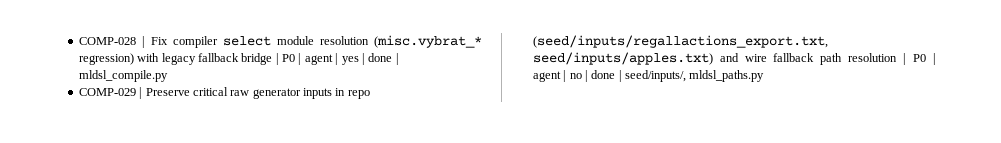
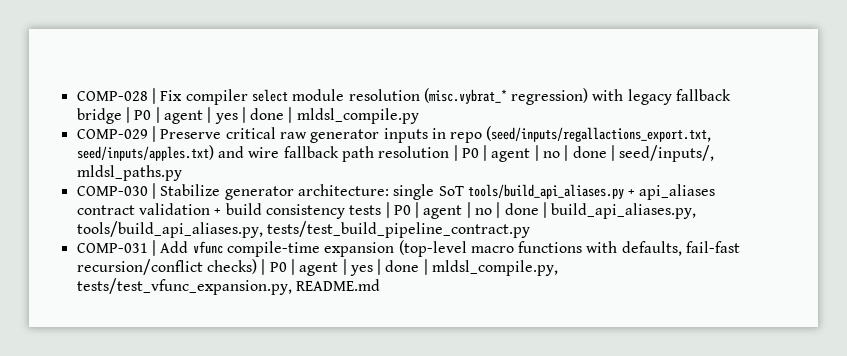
+ COMP-030 | Stabilize generator architecture: single SoT tools/build_api_aliases.py + api_aliases contract validation + build consistency tests | P0 | agent | no | done | build_api_aliases.py, tools/build_api_aliases.py, tests/test_build_pipeline_contract.py
+ COMP-031 | Add vfunc compile-time expansion (top-level macro functions with defaults, fail-fast recursion/conflict checks) | P0 | agent | yes | done | mldsl_compile.py, tests/test_vfunc_expansion.py, README.md

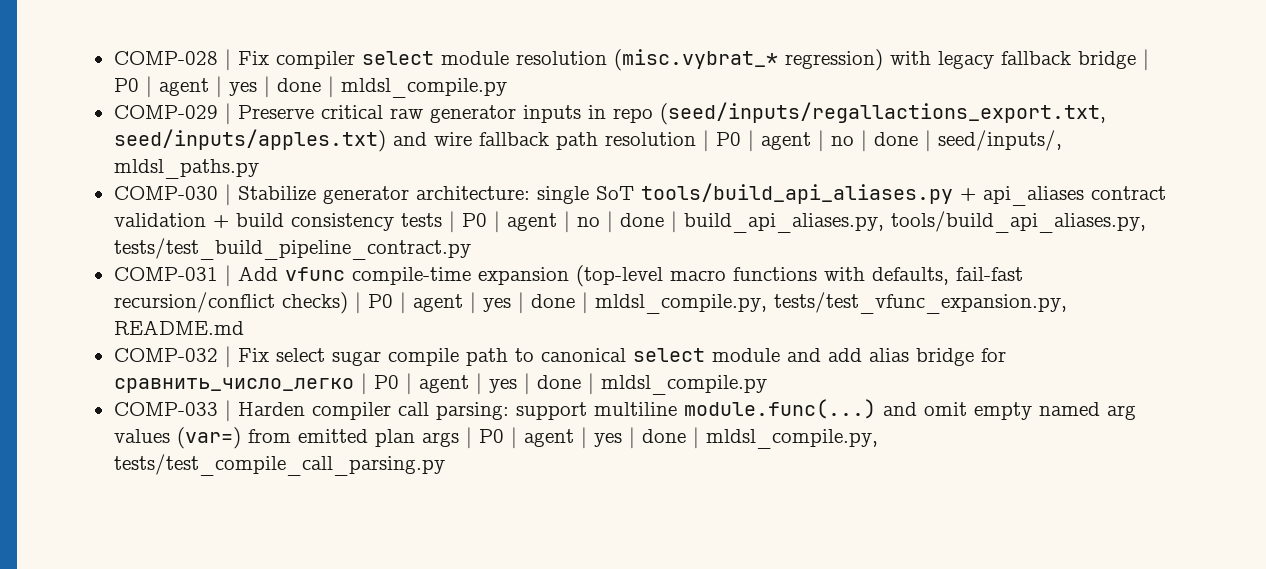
+ COMP-032 | Fix select sugar compile path to canonical select module and add alias bridge for сравнить_число_легко | P0 | agent | yes | done | mldsl_compile.py
+ COMP-033 | Harden compiler call parsing: support multiline module.func(...) and omit empty named arg values (var=) from emitted plan args | P0 | agent | yes | done | mldsl_compile.py, tests/test_compile_call_parsing.py

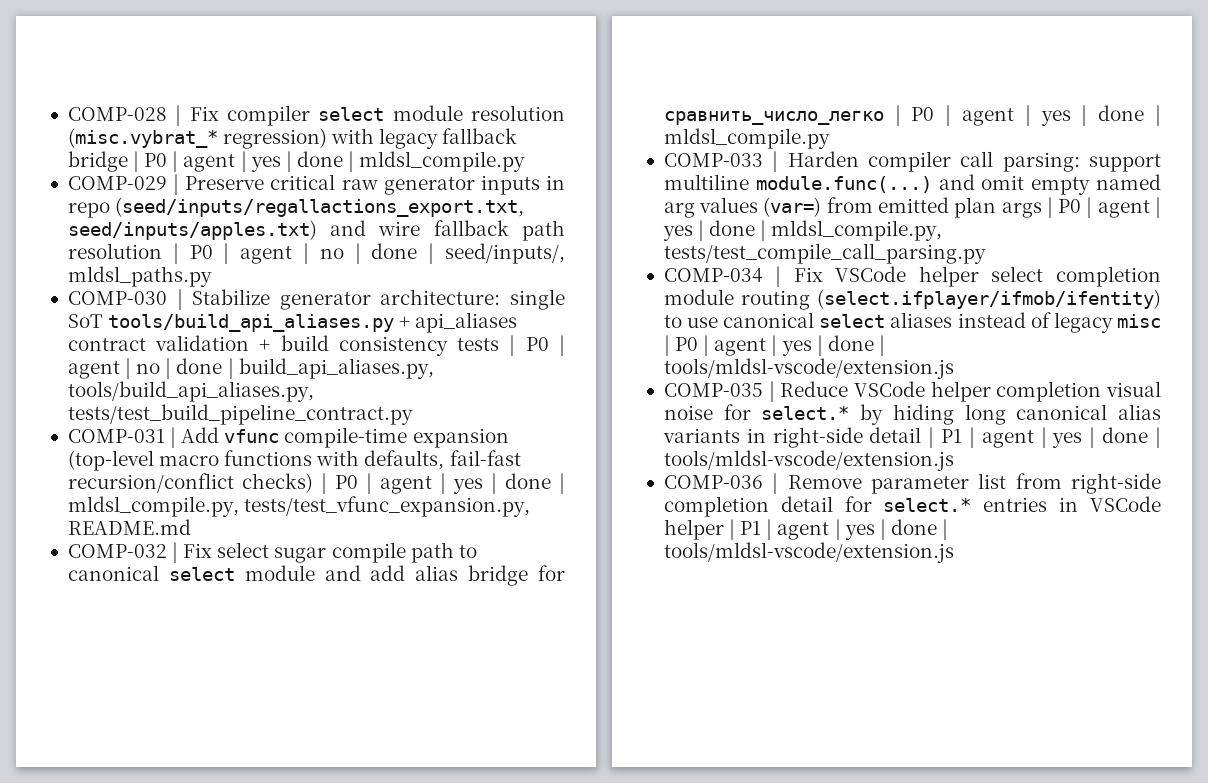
+ COMP-034 | Fix VSCode helper select completion module routing (select.ifplayer/ifmob/ifentity) to use canonical select aliases instead of legacy misc | P0 | agent | yes | done | tools/mldsl-vscode/extension.js
+ COMP-035 | Reduce VSCode helper completion visual noise for select.* by hiding long canonical alias variants in right-side detail | P1 | agent | yes | done | tools/mldsl-vscode/extension.js
+ COMP-036 | Remove parameter list from right-side completion detail for select.* entries in VSCode helper | P1 | agent | yes | done | tools/mldsl-vscode/extension.js

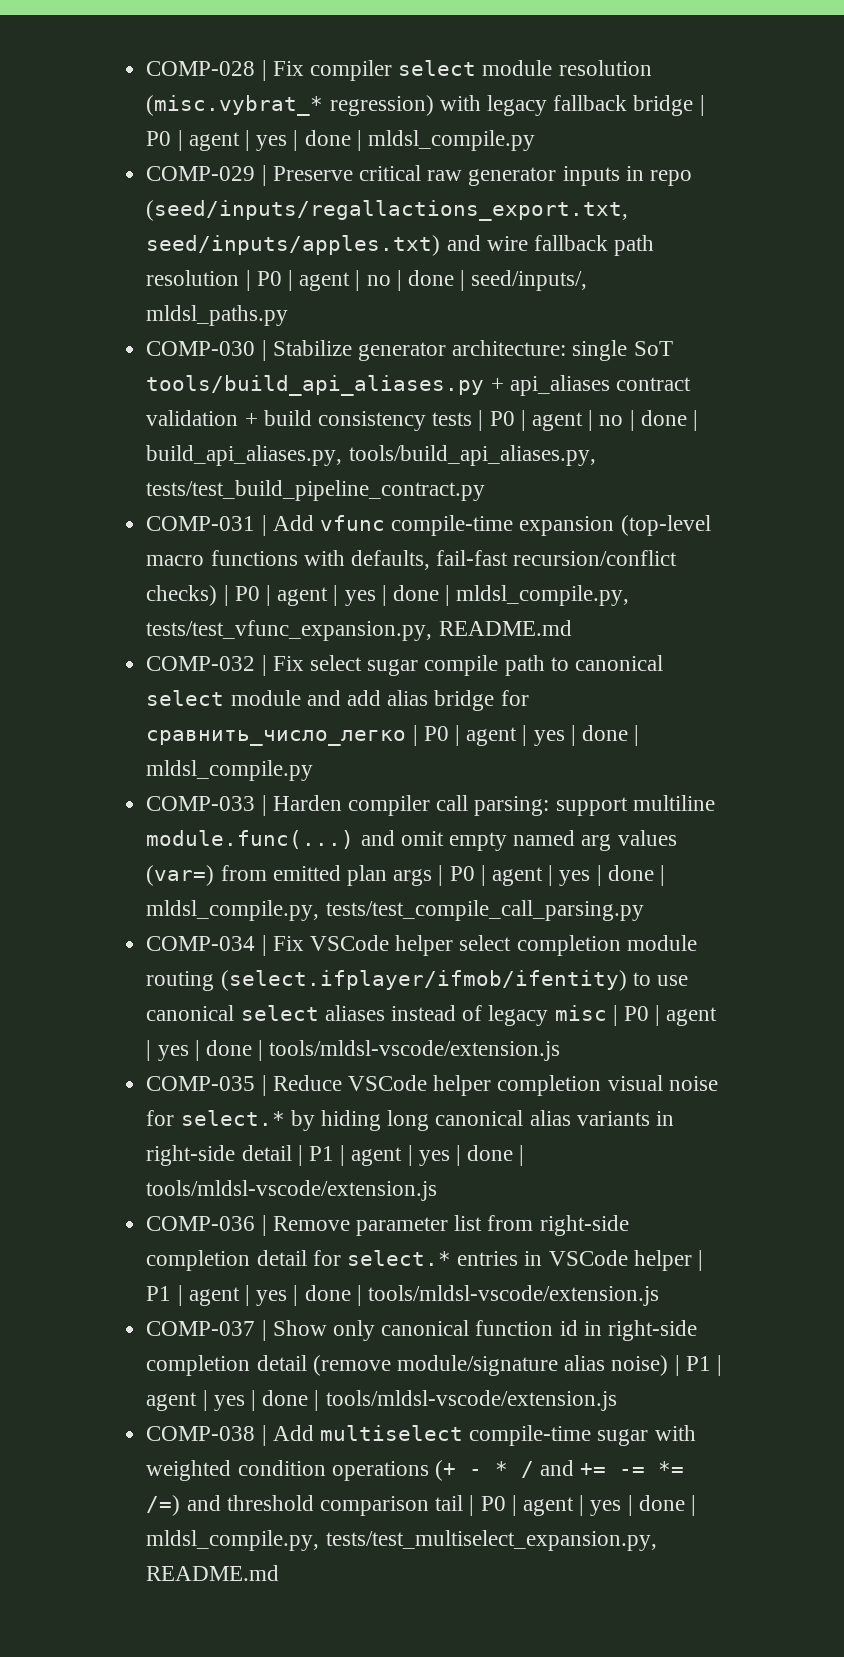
+ COMP-037 | Show only canonical function id in right-side completion detail (remove module/signature alias noise) | P1 | agent | yes | done | tools/mldsl-vscode/extension.js
+ COMP-038 | Add multiselect compile-time sugar with weighted condition operations (+ - * / and += -= *= /=) and threshold comparison tail | P0 | agent | yes | done | mldsl_compile.py, tests/test_multiselect_expansion.py, README.md

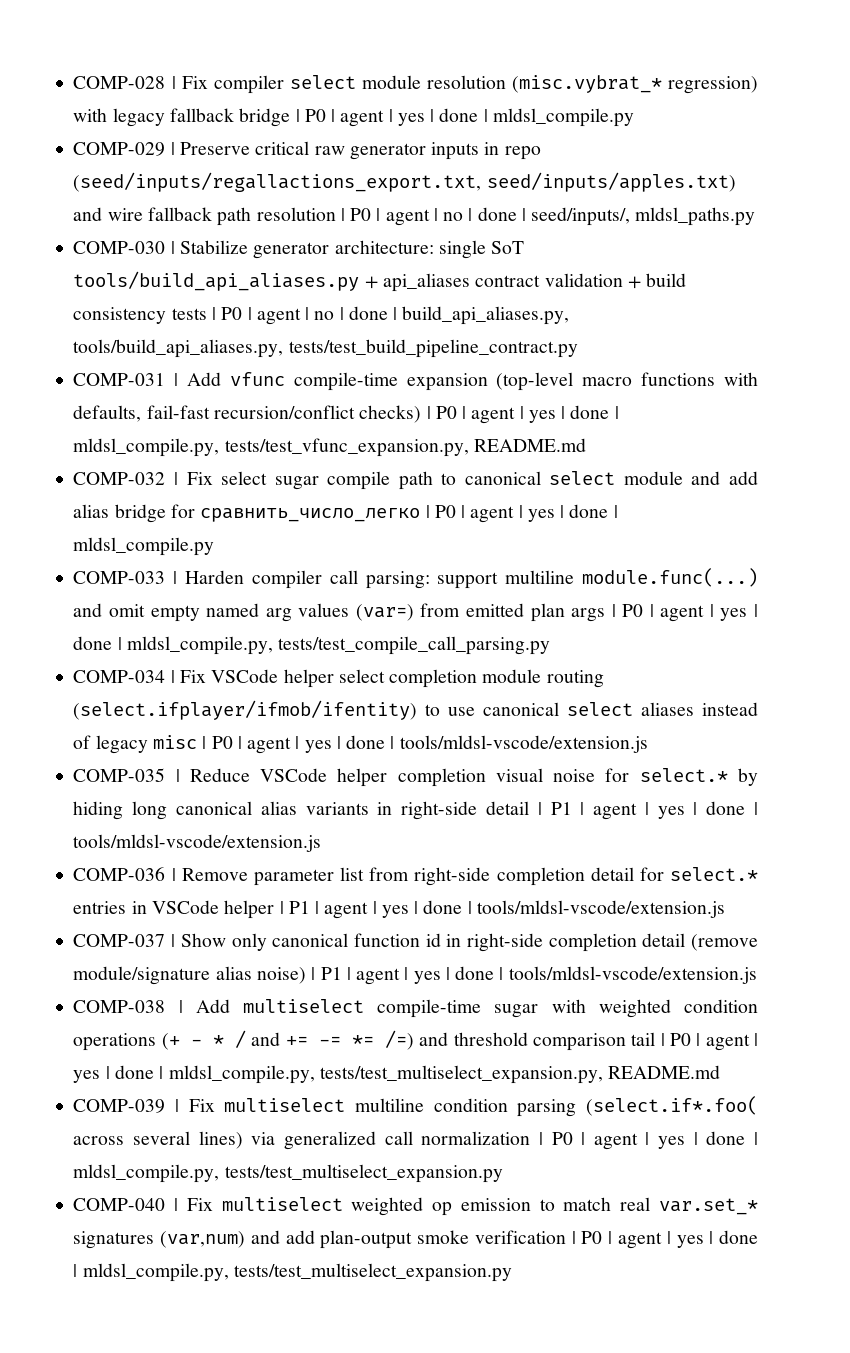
+ COMP-039 | Fix multiselect multiline condition parsing (select.if*.foo( across several lines) via generalized call normalization | P0 | agent | yes | done | mldsl_compile.py, tests/test_multiselect_expansion.py
+ COMP-040 | Fix multiselect weighted op emission to match real var.set_* signatures (var,num) and add plan-output smoke verification | P0 | agent | yes | done | mldsl_compile.py, tests/test_multiselect_expansion.py

